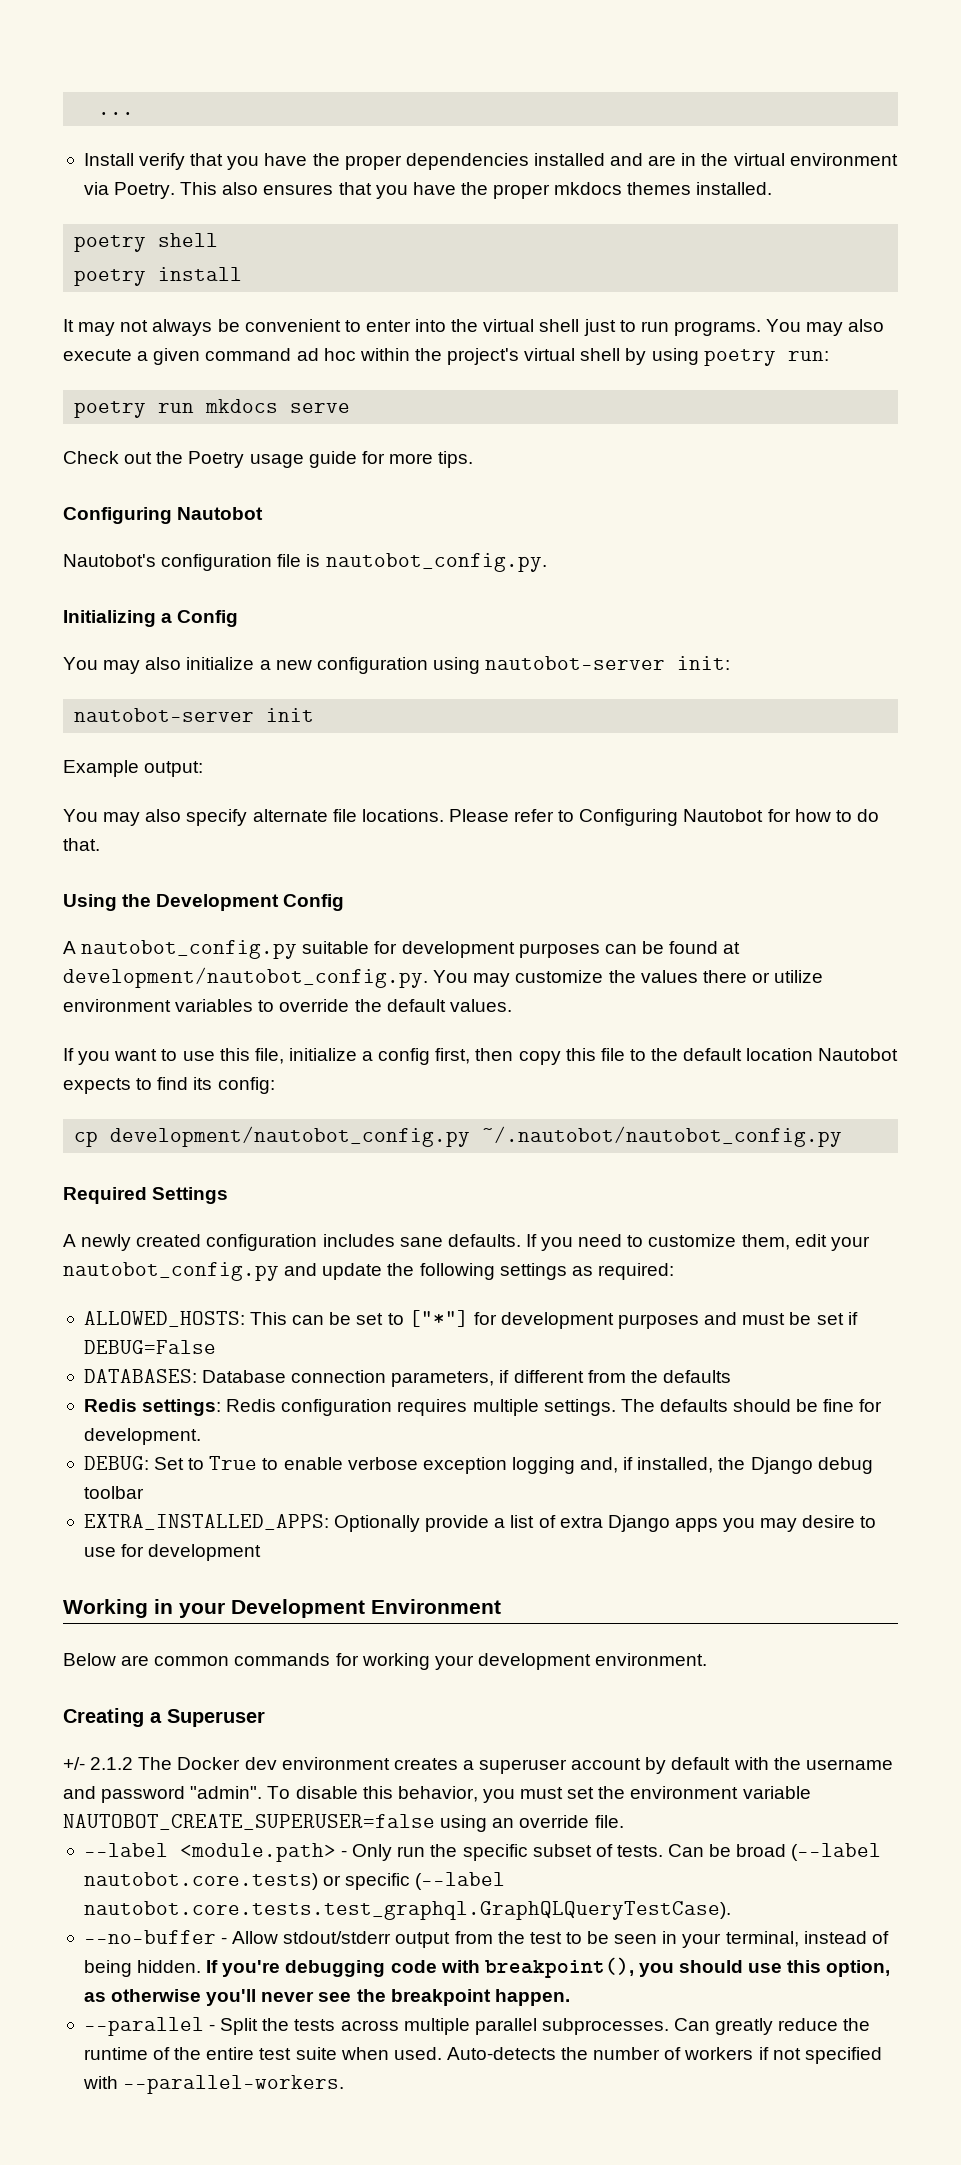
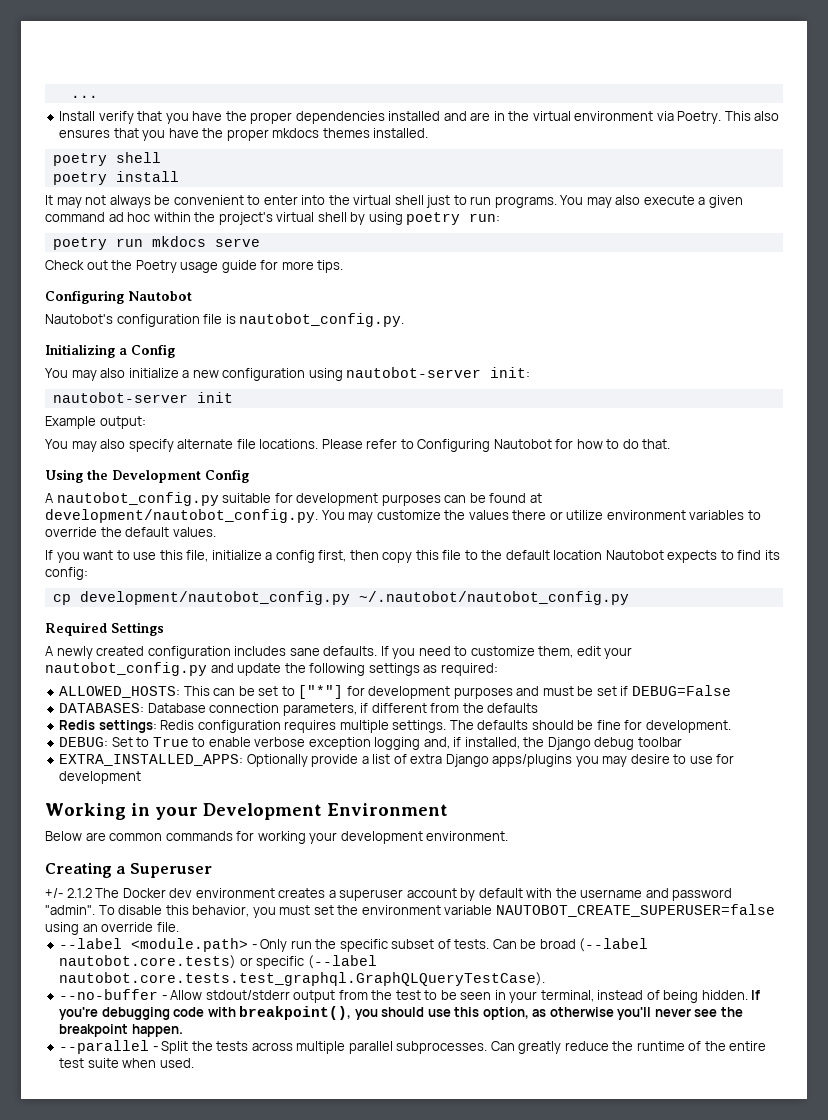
- EXTRA_INSTALLED_APPS: Optionally provide a list of extra Django apps you may desire to use for development
+ EXTRA_INSTALLED_APPS: Optionally provide a list of extra Django apps/plugins you may desire to use for development
- Auto-detects the number of workers if not specified with --parallel-workers.

